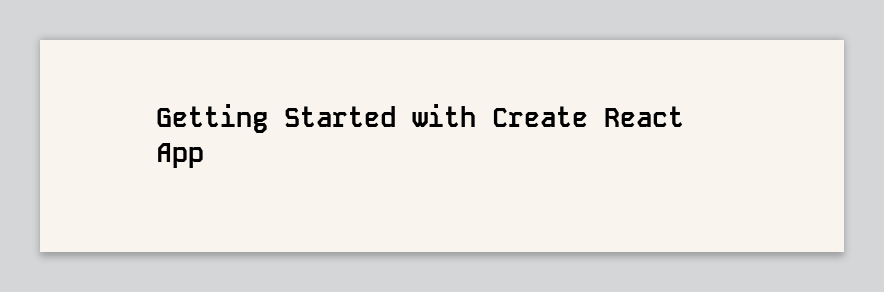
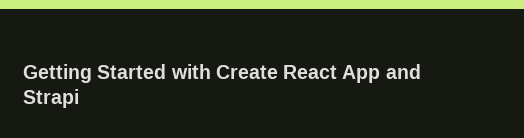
- Getting Started with Create React App
+ Getting Started with Create React App and Strapi

